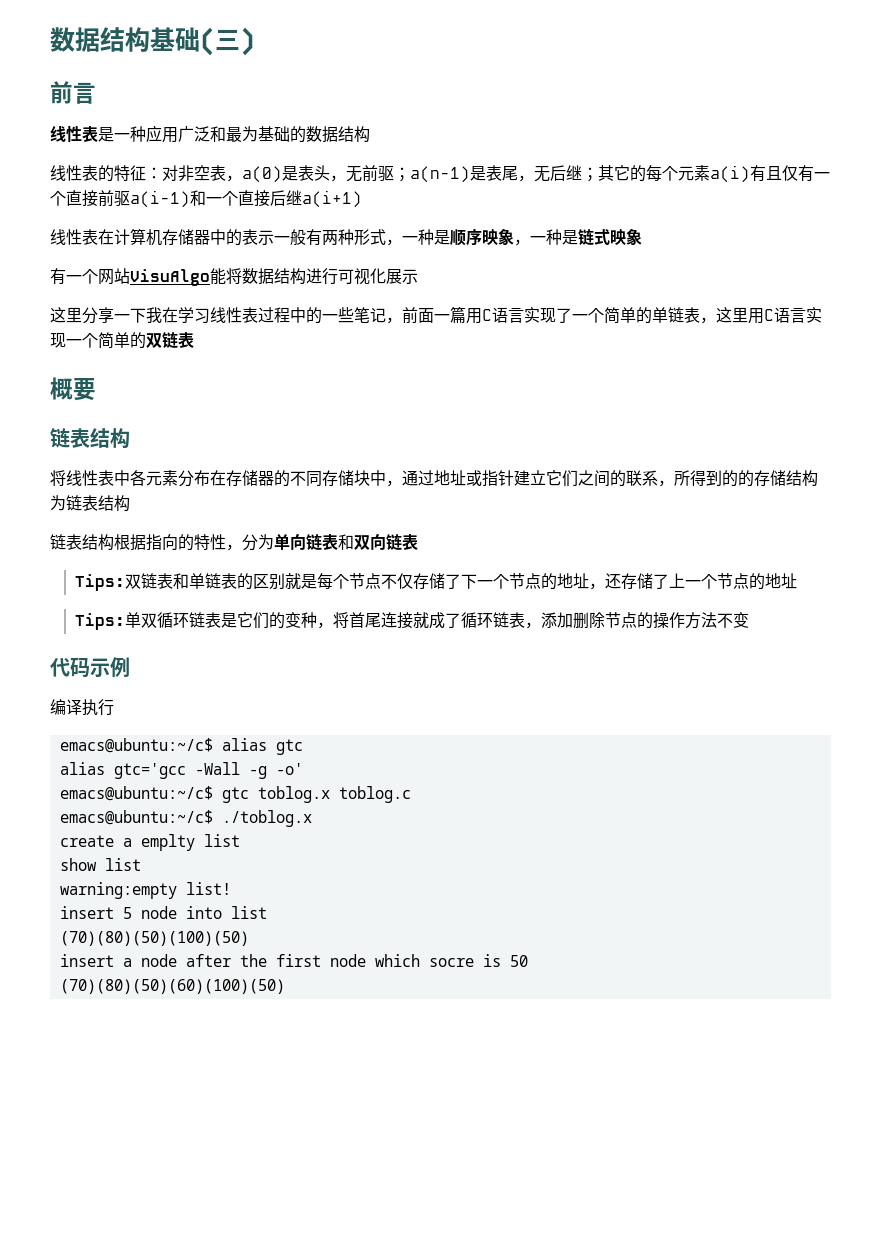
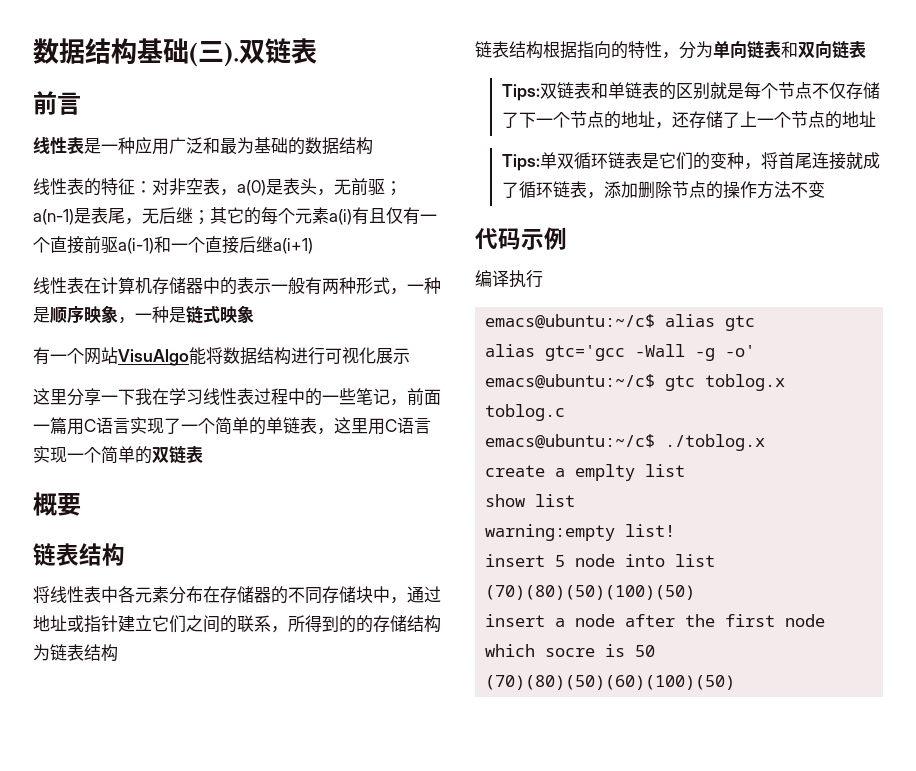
- 数据结构基础(三)
+ 数据结构基础(三).双链表

